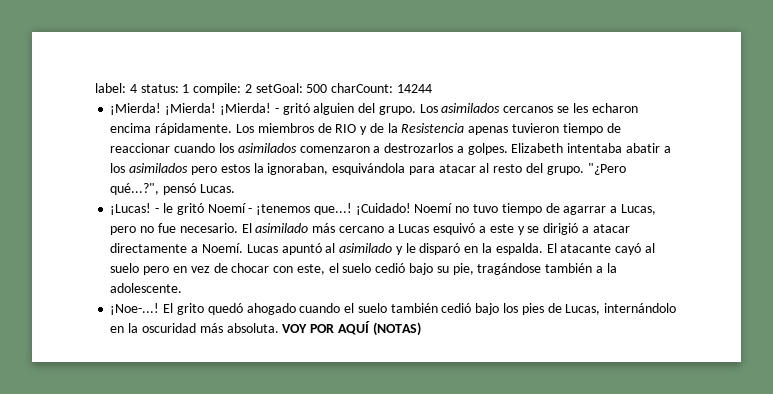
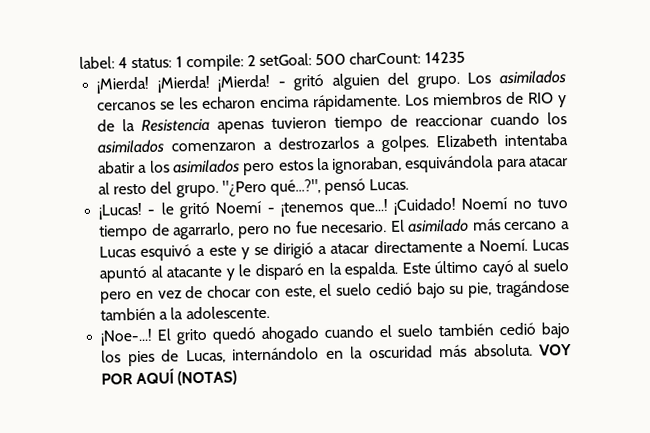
- label: 4 status: 1 compile: 2 setGoal: 500 charCount: 14244
+ label: 4 status: 1 compile: 2 setGoal: 500 charCount: 14235
- Noemí no tuvo tiempo de agarrar a Lucas, pero no fue necesario.
+ Noemí no tuvo tiempo de agarrarlo, pero no fue necesario.
- Lucas apuntó al asimilado y le disparó en la espalda.
+ Lucas apuntó al atacante y le disparó en la espalda.
- El atacante cayó al suelo pero en vez de chocar con este, el suelo cedió bajo su pie, tragándose también a la adolescente.
+ Este último cayó al suelo pero en vez de chocar con este, el suelo cedió bajo su pie, tragándose también a la adolescente.

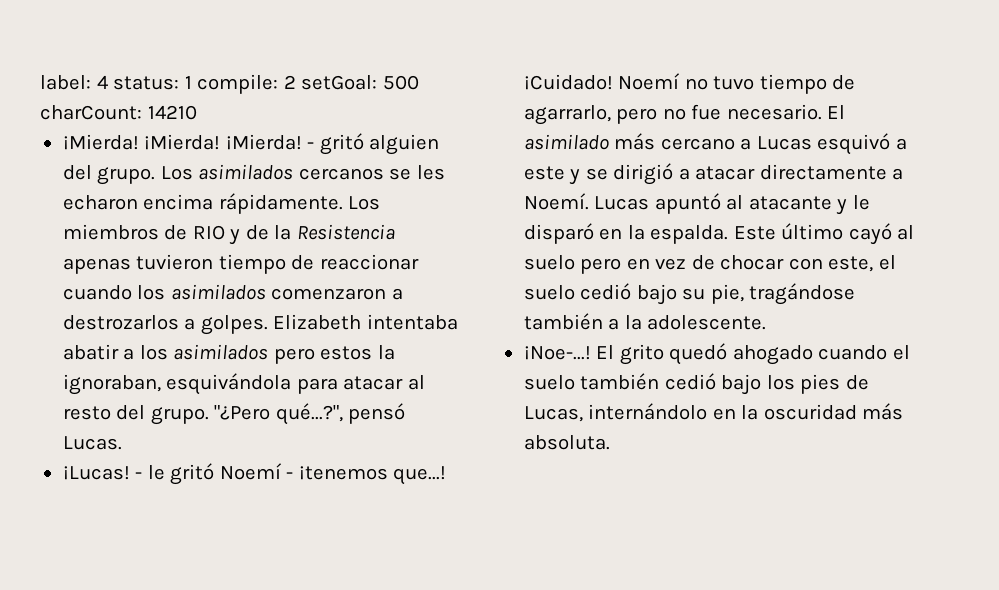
- label: 4 status: 1 compile: 2 setGoal: 500 charCount: 14235
+ label: 4 status: 1 compile: 2 setGoal: 500 charCount: 14210
- VOY POR AQUÍ (NOTAS)

